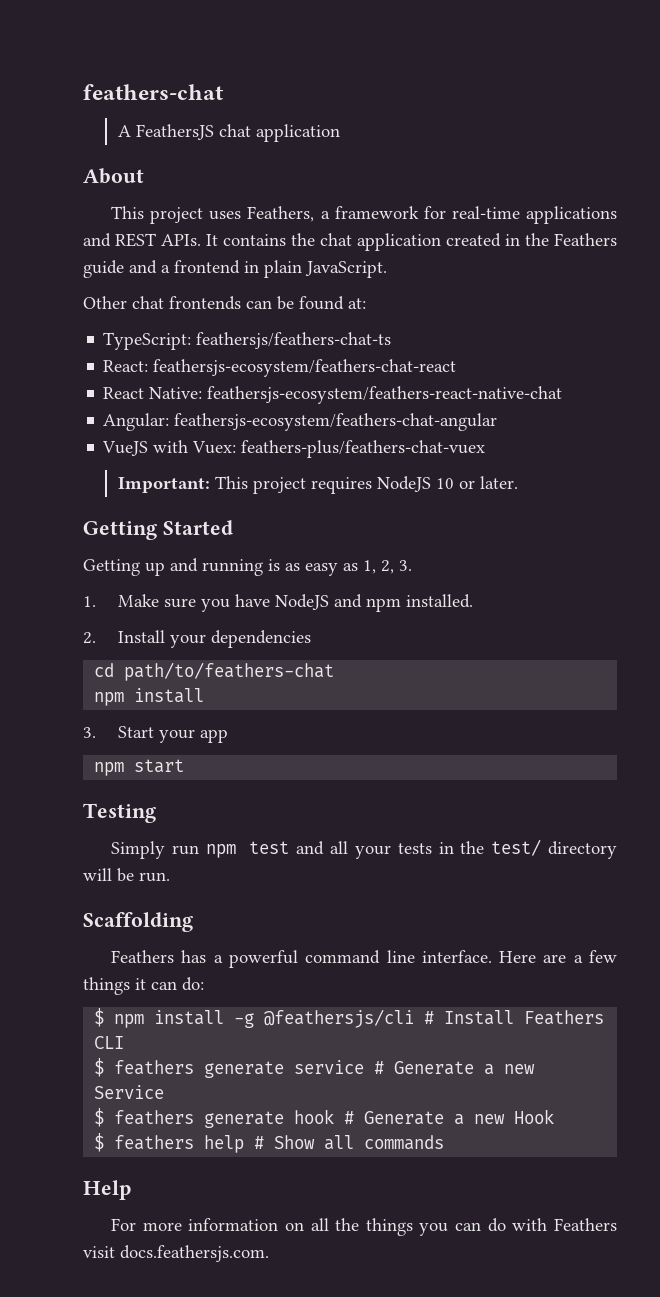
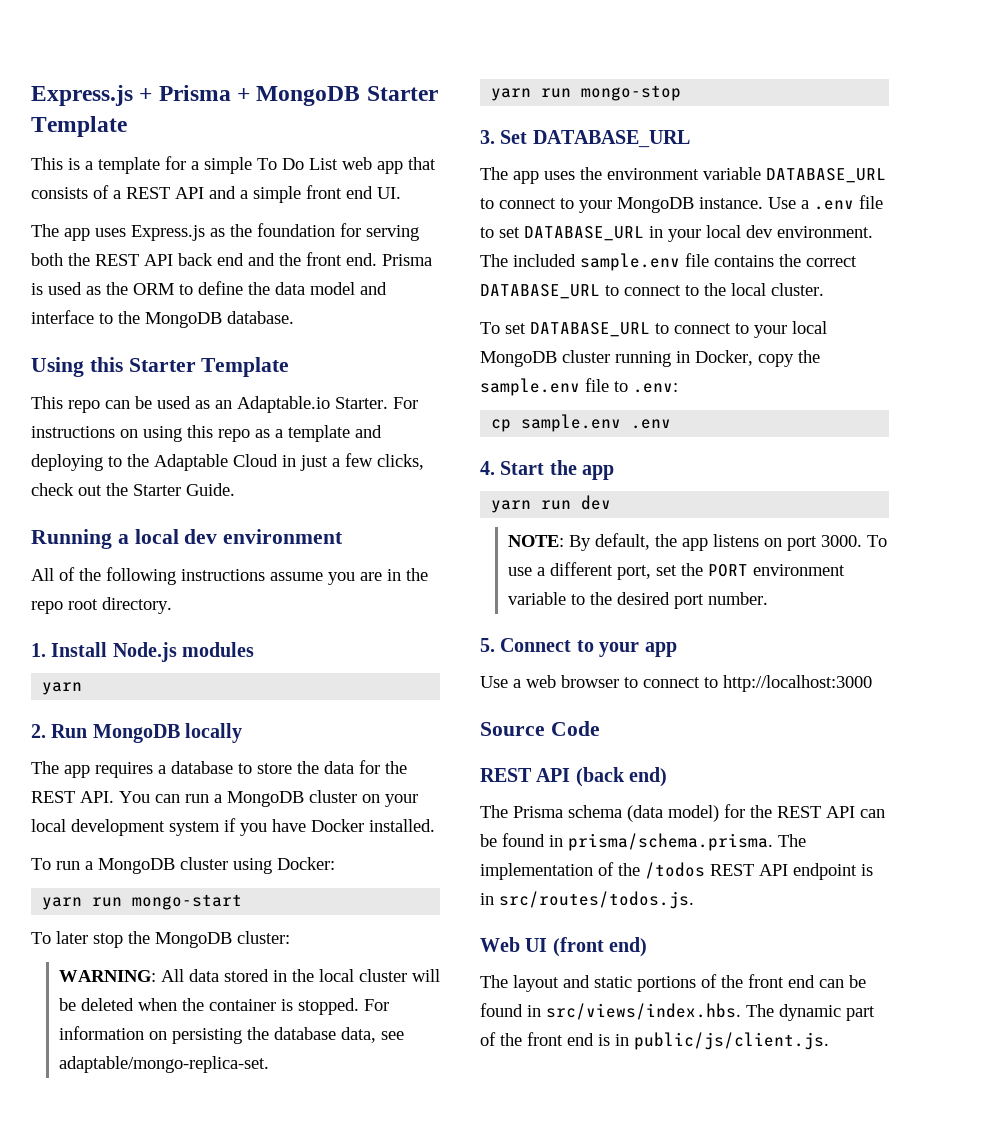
- feathers-chat
- A FeathersJS chat application
- About
- This project uses Feathers, a framework for real-time applications and REST APIs. It contains the chat application created in the Feathers guide and a frontend in plain JavaScript.
- Other chat frontends can be found at:
- TypeScript: feathersjs/feathers-chat-ts
- React: feathersjs-ecosystem/feathers-chat-react
- React Native: feathersjs-ecosystem/feathers-react-native-chat
- Angular: feathersjs-ecosystem/feathers-chat-angular
- VueJS with Vuex: feathers-plus/feathers-chat-vuex
- Important: This project requires NodeJS 10 or later.
- Getting Started
- Getting up and running is as easy as 1, 2, 3.
- 1. Make sure you have NodeJS and npm installed.
- 2. Install your dependencies
- cd path/to/feathers-chat
- npm install
- 3. Start your app
- npm start
- Testing
- Simply run npm test and all your tests in the test/ directory will be run.
- Scaffolding
- Feathers has a powerful command line interface. Here are a few things it can do:
- $ npm install -g @feathersjs/cli # Install Feathers CLI
- $ feathers generate service # Generate a new Service
- $ feathers generate hook # Generate a new Hook
- $ feathers help # Show all commands
- Help
- For more information on all the things you can do with Feathers visit docs.feathersjs.com.
+ Express.js + Prisma + MongoDB Starter Template
+ This is a template for a simple To Do List web app that consists of a REST API and a simple front end UI.
+ The app uses Express.js as the foundation for serving both the REST API back end and the front end. Prisma is used as the ORM to define the data model and interface to the MongoDB database.
+ Using this Starter Template
+ This repo can be used as an Adaptable.io Starter. For instructions on using this repo as a template and deploying to the Adaptable Cloud in just a few clicks, check out the Starter Guide.
+ Running a local dev environment
+ All of the following instructions assume you are in the repo root directory.
+ 1. Install Node.js modules
+ yarn
+ 2. Run MongoDB locally
+ The app requires a database to store the data for the REST API. You can run a MongoDB cluster on your local development system if you have Docker installed.
+ To run a MongoDB cluster using Docker:
+ yarn run mongo-start
+ To later stop the MongoDB cluster:
+ WARNING: All data stored in the local cluster will be deleted when the container is stopped. For information on persisting the database data, see adaptable/mongo-replica-set.
+ yarn run mongo-stop
+ 3. Set DATABASE_URL
+ The app uses the environment variable DATABASE_URL to connect to your MongoDB instance. Use a .env file to set DATABASE_URL in your local dev environment. The included sample.env file contains the correct DATABASE_URL to connect to the local cluster.
+ To set DATABASE_URL to connect to your local MongoDB cluster running in Docker, copy the sample.env file to .env:
+ cp sample.env .env
+ 4. Start the app
+ yarn run dev
+ NOTE: By default, the app listens on port 3000. To use a different port, set the PORT environment variable to the desired port number.
+ 5. Connect to your app
+ Use a web browser to connect to http://localhost:3000
+ Source Code
+ REST API (back end)
+ The Prisma schema (data model) for the REST API can be found in prisma/schema.prisma. The implementation of the /todos REST API endpoint is in src/routes/todos.js.
+ Web UI (front end)
+ The layout and static portions of the front end can be found in src/views/index.hbs. The dynamic part of the front end is in public/js/client.js.

